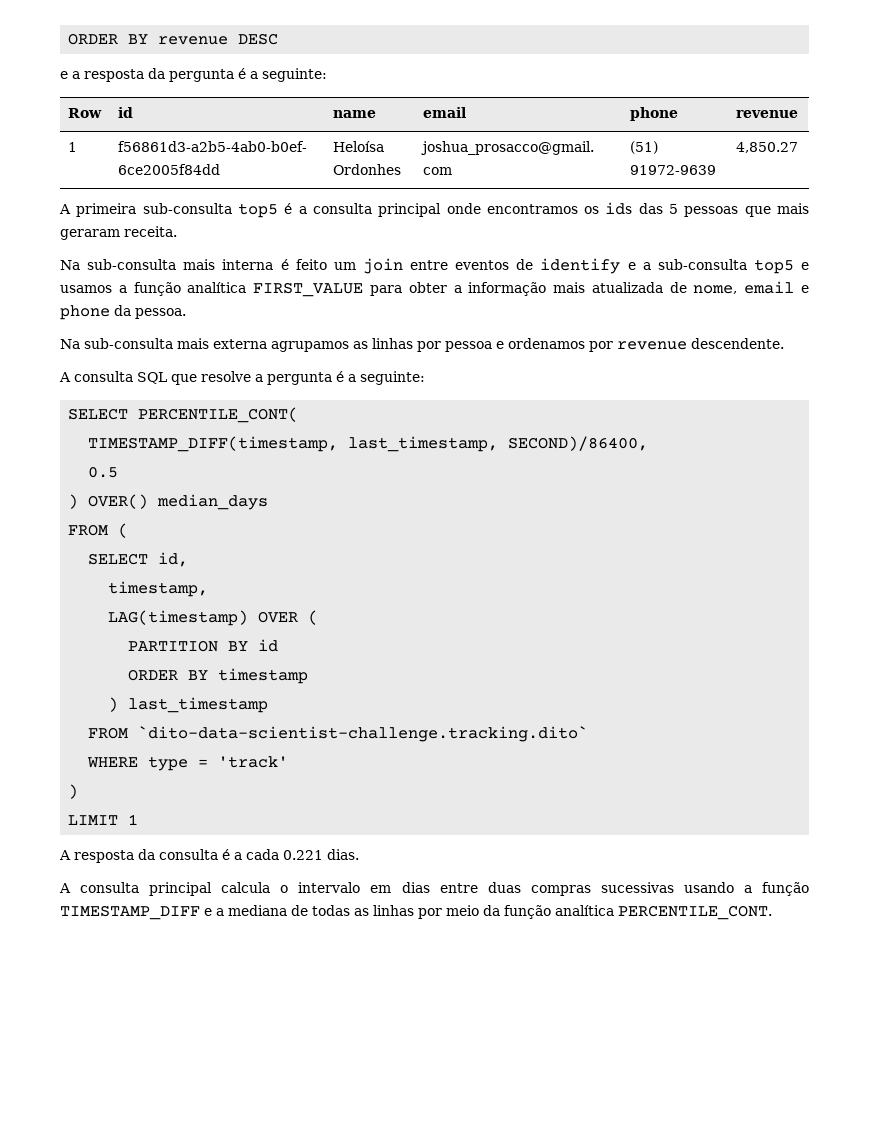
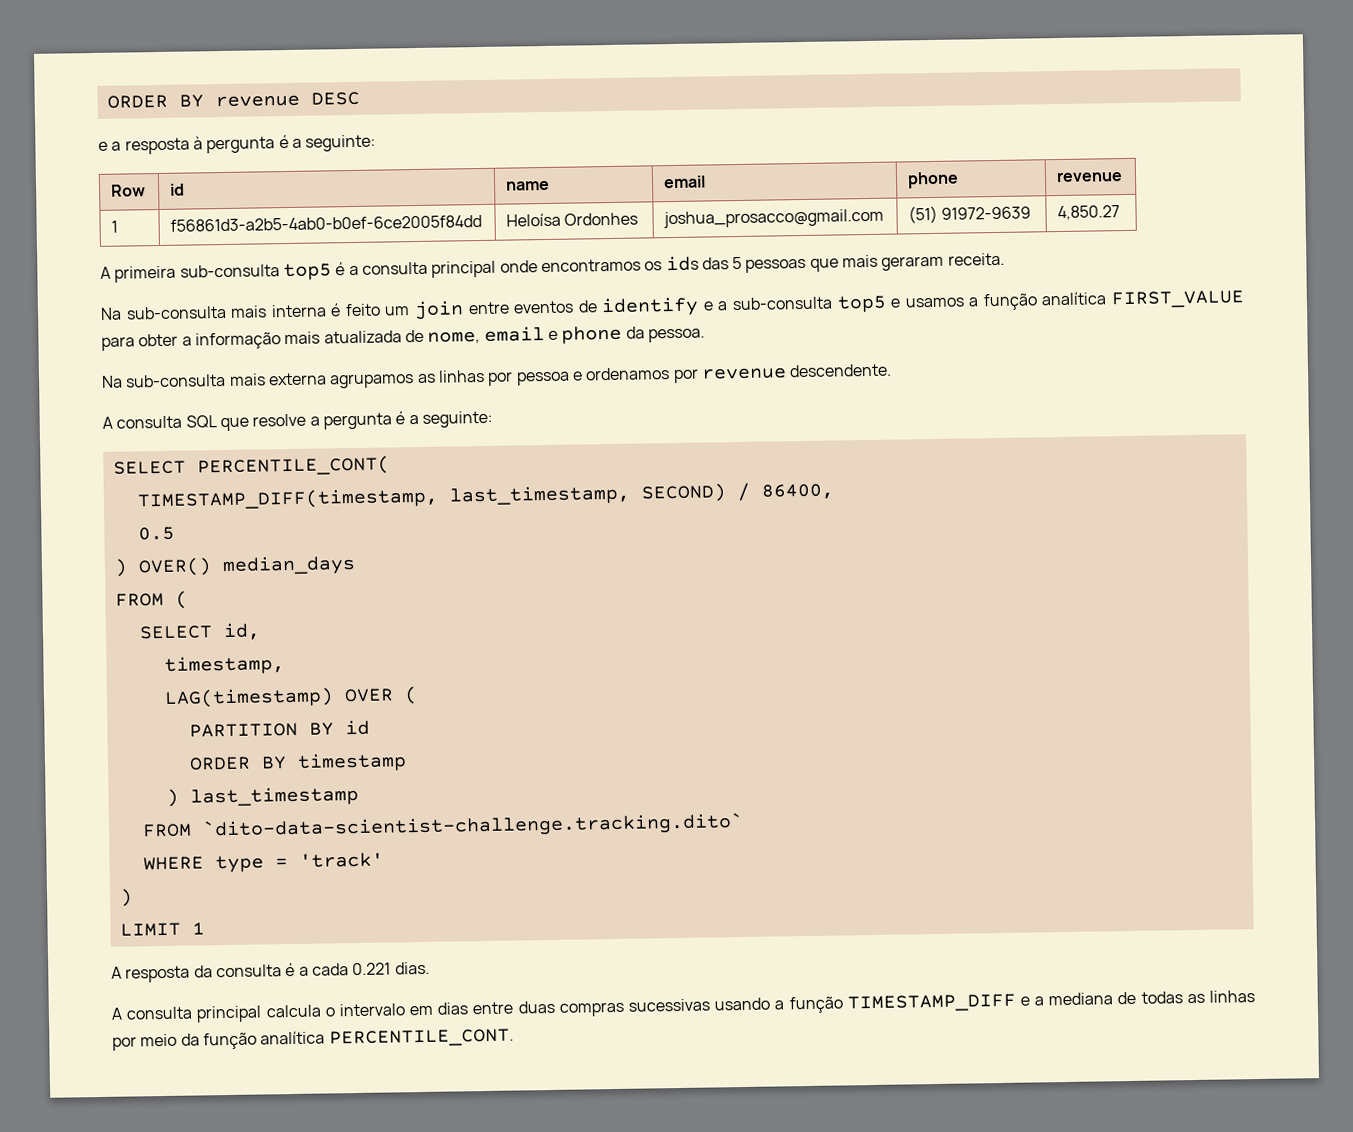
- e a resposta da pergunta é a seguinte:
+ e a resposta à pergunta é a seguinte:
- TIMESTAMP_DIFF(timestamp, last_timestamp, SECOND)/86400,
+ TIMESTAMP_DIFF(timestamp, last_timestamp, SECOND) / 86400,

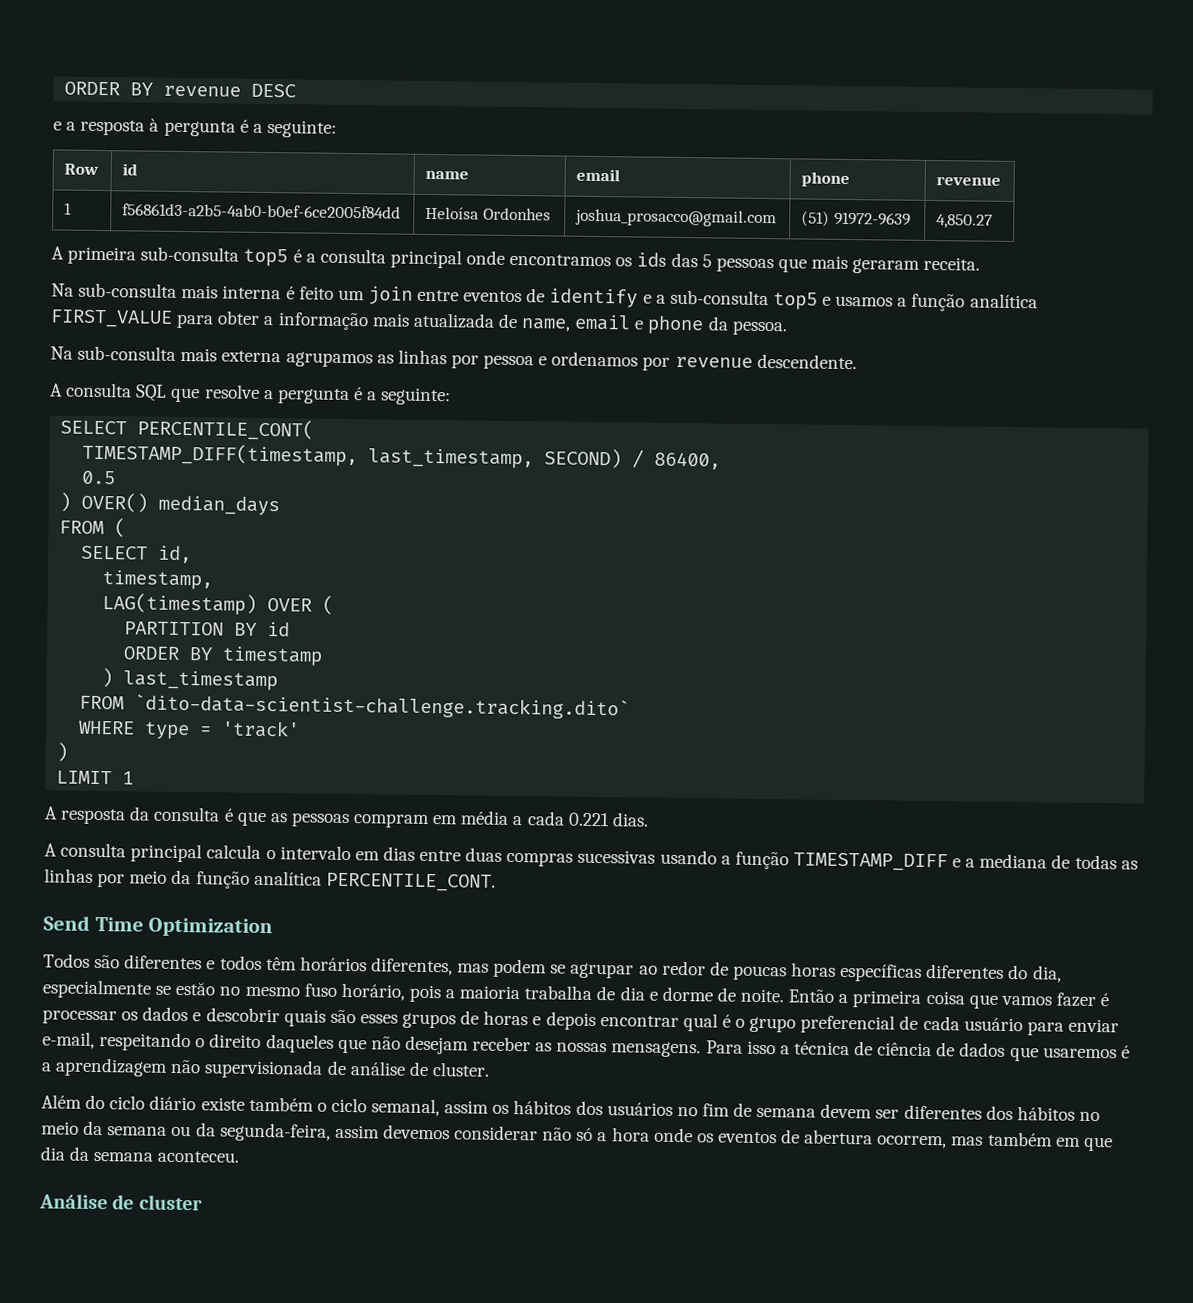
- Na sub-consulta mais interna é feito um join entre eventos de identify e a sub-consulta top5 e usamos a função analítica FIRST_VALUE para obter a informação mais atualizada de nome, email e phone da pessoa.
+ Na sub-consulta mais interna é feito um join entre eventos de identify e a sub-consulta top5 e usamos a função analítica FIRST_VALUE para obter a informação mais atualizada de name, email e phone da pessoa.
- A resposta da consulta é a cada 0.221 dias.
+ A resposta da consulta é que as pessoas compram em média a cada 0.221 dias.
+ Send Time Optimization
+ Todos são diferentes e todos têm horários diferentes, mas podem se agrupar ao redor de poucas horas específicas diferentes do dia, especialmente se estăo no mesmo fuso horário, pois a maioria trabalha de dia e dorme de noite. Então a primeira coisa que vamos fazer é processar os dados e descobrir quais são esses grupos de horas e depois encontrar qual é o grupo preferencial de cada usuário para enviar e-mail, respeitando o direito daqueles que não desejam receber as nossas mensagens. Para isso a técnica de ciência de dados que usaremos é a aprendizagem não supervisionada de análise de cluster.
+ Além do ciclo diário existe também o ciclo semanal, assim os hábitos dos usuários no fim de semana devem ser diferentes dos hábitos no meio da semana ou da segunda-feira, assim devemos considerar não só a hora onde os eventos de abertura ocorrem, mas também em que dia da semana aconteceu.
+ Análise de cluster

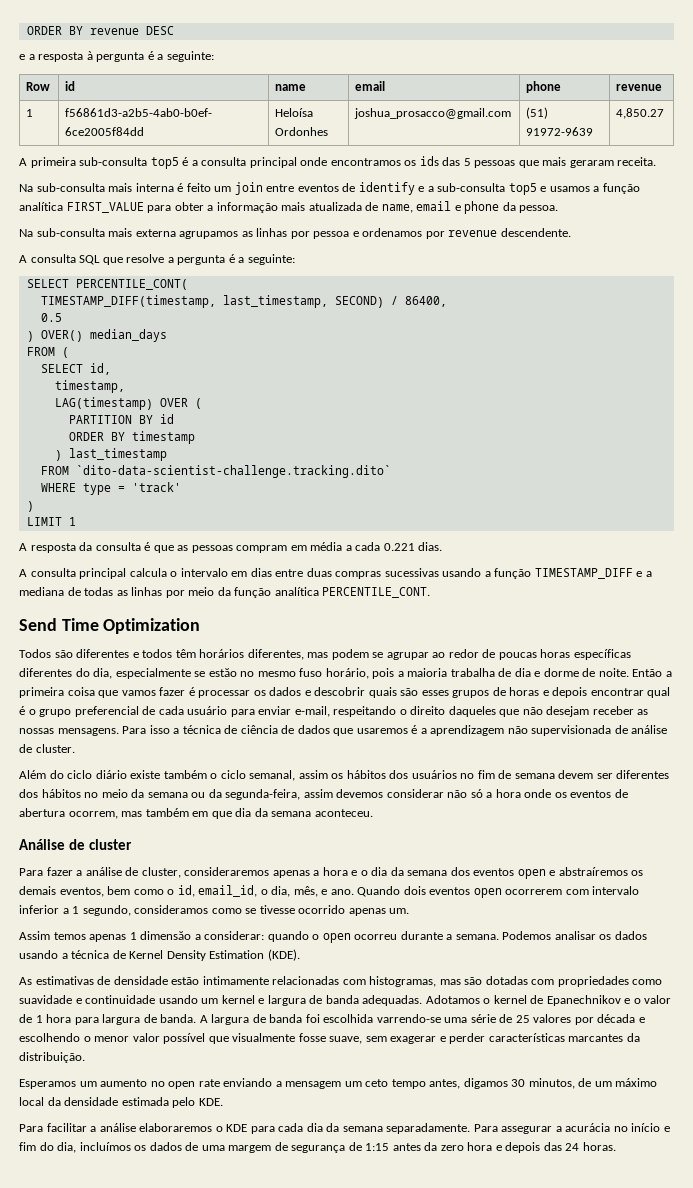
+ Para fazer a análise de cluster, consideraremos apenas a hora e o dia da semana dos eventos open e abstraíremos os demais eventos, bem como o id, email_id, o dia, mês, e ano. Quando dois eventos open ocorrerem com intervalo inferior a 1 segundo, consideramos como se tivesse ocorrido apenas um.
+ Assim temos apenas 1 dimensăo a considerar: quando o open ocorreu durante a semana. Podemos analisar os dados usando a técnica de Kernel Density Estimation (KDE).
+ As estimativas de densidade estão intimamente relacionadas com histogramas, mas são dotadas com propriedades como suavidade e continuidade usando um kernel e largura de banda adequadas. Adotamos o kernel de Epanechnikov e o valor de 1 hora para largura de banda. A largura de banda foi escolhida varrendo-se uma série de 25 valores por década e escolhendo o menor valor possível que visualmente fosse suave, sem exagerar e perder características marcantes da distribuição.
+ Esperamos um aumento no open rate enviando a mensagem um ceto tempo antes, digamos 30 minutos, de um máximo local da densidade estimada pelo KDE.
+ Para facilitar a análise elaboraremos o KDE para cada dia da semana separadamente. Para assegurar a acurácia no início e fim do dia, incluímos os dados de uma margem de segurança de 1:15 antes da zero hora e depois das 24 horas.

